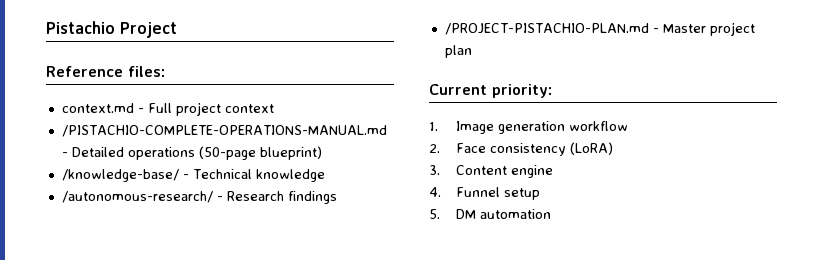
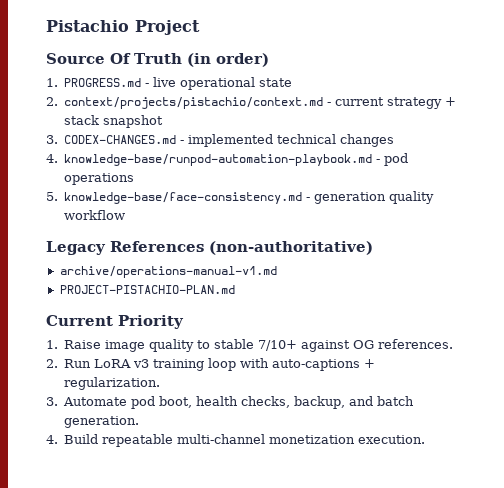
- Reference files:
- context.md - Full project context
- /PISTACHIO-COMPLETE-OPERATIONS-MANUAL.md - Detailed operations (50-page blueprint)
- /knowledge-base/ - Technical knowledge
- /autonomous-research/ - Research findings
- /PROJECT-PISTACHIO-PLAN.md - Master project plan
+ Source Of Truth (in order)
+ 1. PROGRESS.md - live operational state
+ 2. context/projects/pistachio/context.md - current strategy + stack snapshot
+ 3. CODEX-CHANGES.md - implemented technical changes
+ 4. knowledge-base/runpod-automation-playbook.md - pod operations
+ 5. knowledge-base/face-consistency.md - generation quality workflow
+ Legacy References (non-authoritative)
+ archive/operations-manual-v1.md
+ PROJECT-PISTACHIO-PLAN.md
- Current priority:
- 1. Image generation workflow
- 2. Face consistency (LoRA)
- 3. Content engine
- 4. Funnel setup
- 5. DM automation
+ Current Priority
+ 1. Raise image quality to stable 7/10+ against OG references.
+ 2. Run LoRA v3 training loop with auto-captions + regularization.
+ 3. Automate pod boot, health checks, backup, and batch generation.
+ 4. Build repeatable multi-channel monetization execution.

